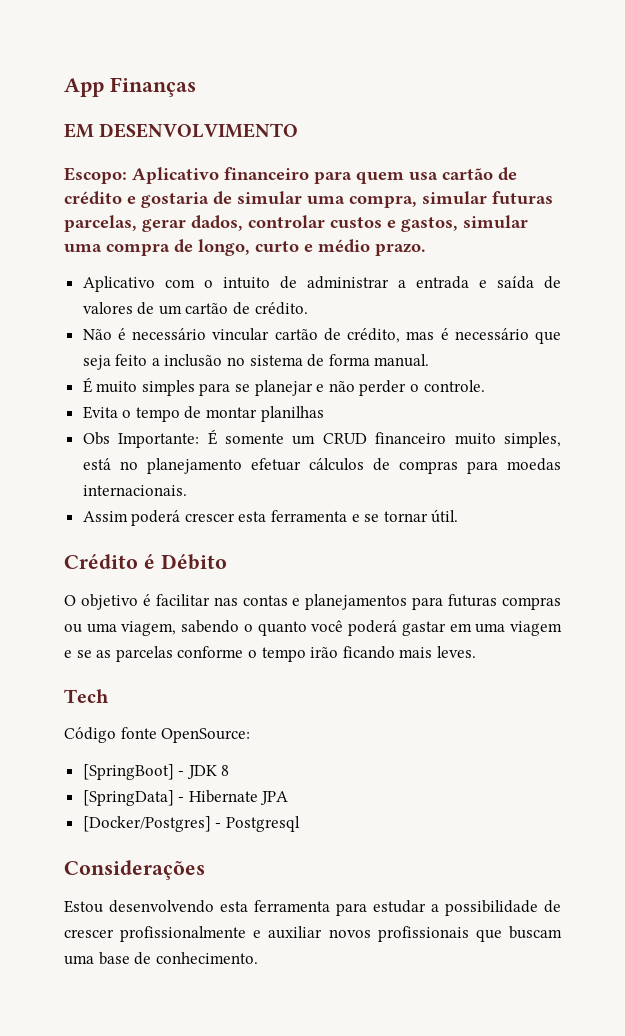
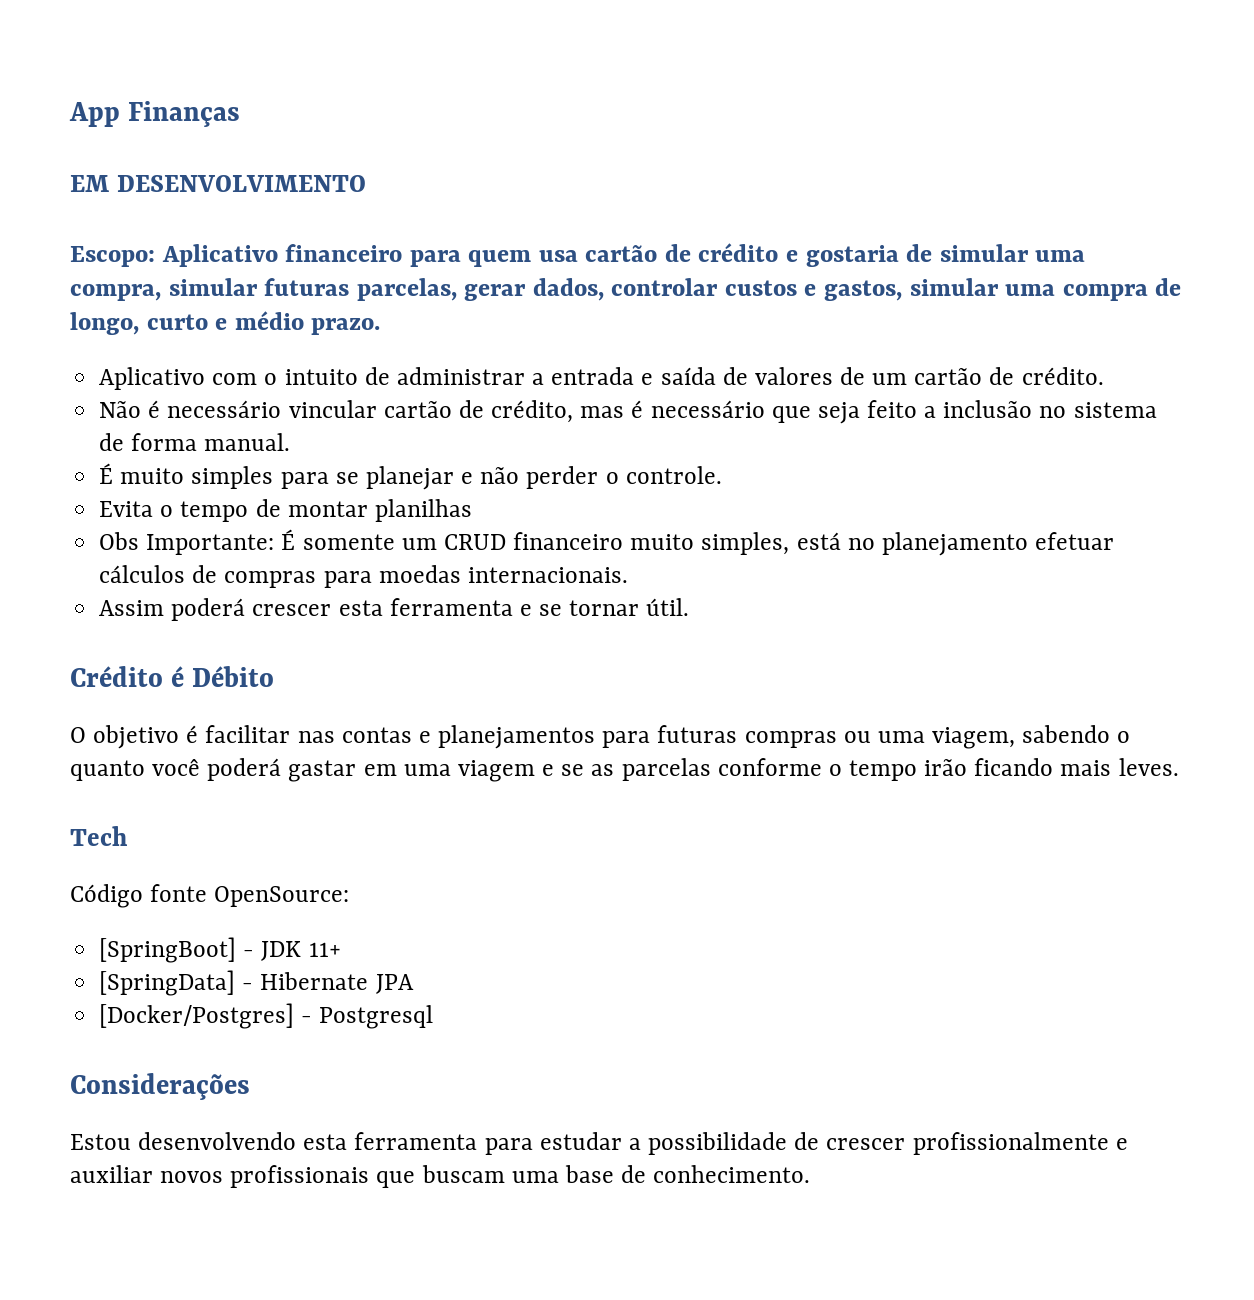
- [SpringBoot] - JDK 8
+ [SpringBoot] - JDK 11+

